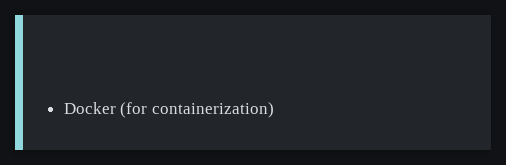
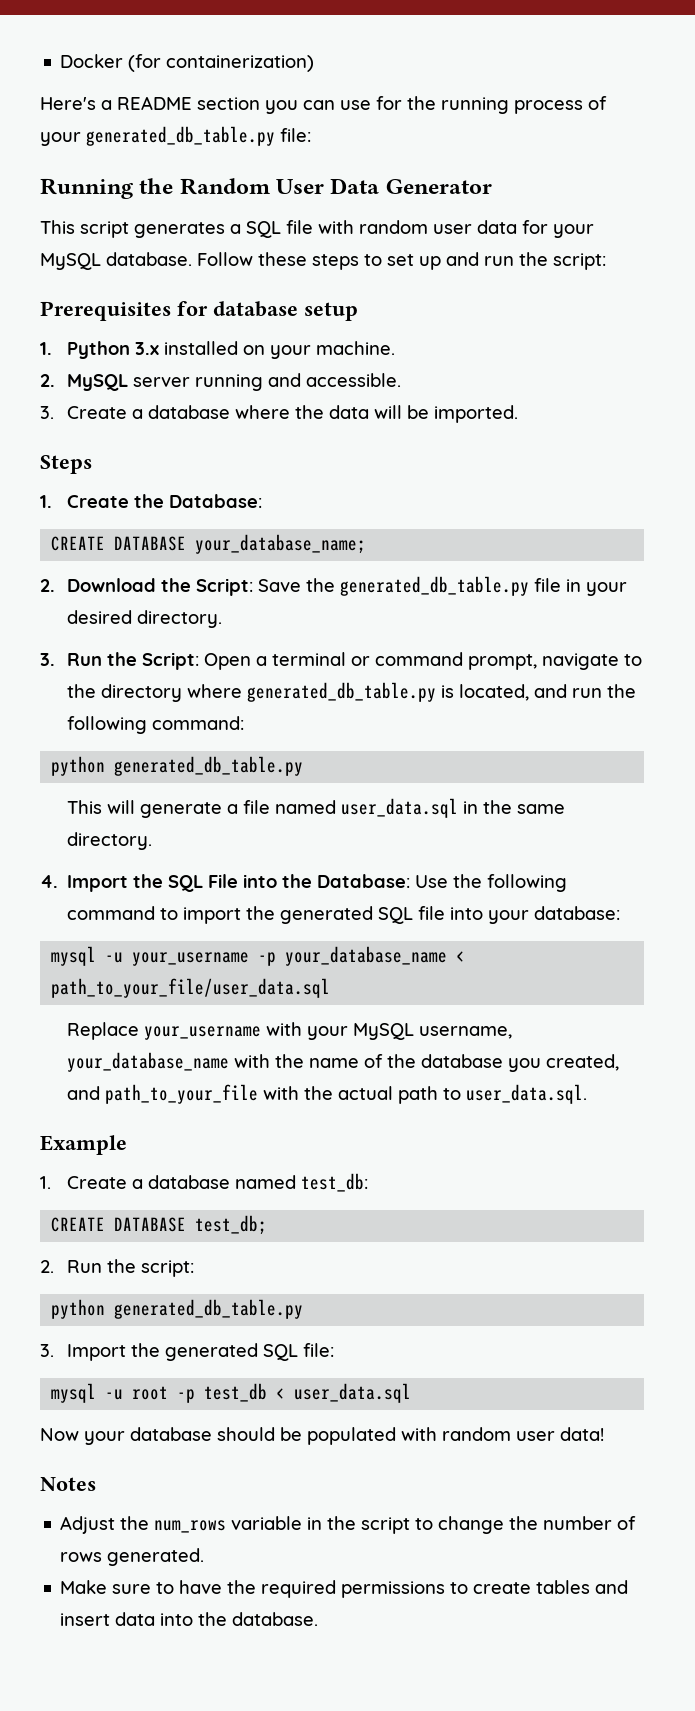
+ Here's a README section you can use for the running process of your generated_db_table.py file:
+ Running the Random User Data Generator
+ This script generates a SQL file with random user data for your MySQL database. Follow these steps to set up and run the script:
+ Prerequisites for database setup
+ 1. Python 3.x installed on your machine.
+ 2. MySQL server running and accessible.
+ 3. Create a database where the data will be imported.
+ Steps
+ 1. Create the Database:
+ CREATE DATABASE your_database_name;
+ 2. Download the Script: Save the generated_db_table.py file in your desired directory.
+ 3. Run the Script: Open a terminal or command prompt, navigate to the directory where generated_db_table.py is located, and run the following command:
+ python generated_db_table.py
+ This will generate a file named user_data.sql in the same directory.
+ 4. Import the SQL File into the Database: Use the following command to import the generated SQL file into your database:
+ mysql -u your_username -p your_database_name < path_to_your_file/user_data.sql
+ Replace your_username with your MySQL username, your_database_name with the name of the database you created, and path_to_your_file with the actual path to user_data.sql.
+ Example
+ 1. Create a database named test_db:
+ CREATE DATABASE test_db;
+ 2. Run the script:
+ python generated_db_table.py
+ 3. Import the generated SQL file:
+ mysql -u root -p test_db < user_data.sql
+ Now your database should be populated with random user data!
+ Notes
+ Adjust the num_rows variable in the script to change the number of rows generated.
+ Make sure to have the required permissions to create tables and insert data into the database.

